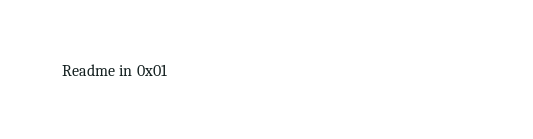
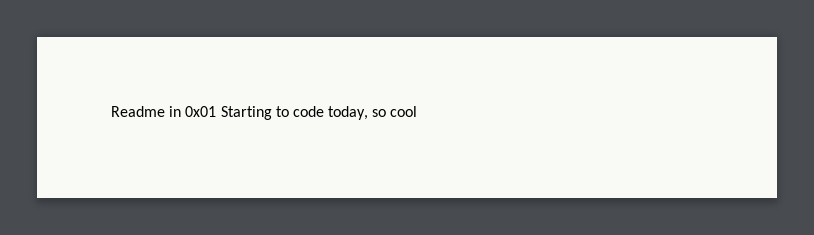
- Readme in 0x01
+ Readme in 0x01 Starting to code today, so cool

